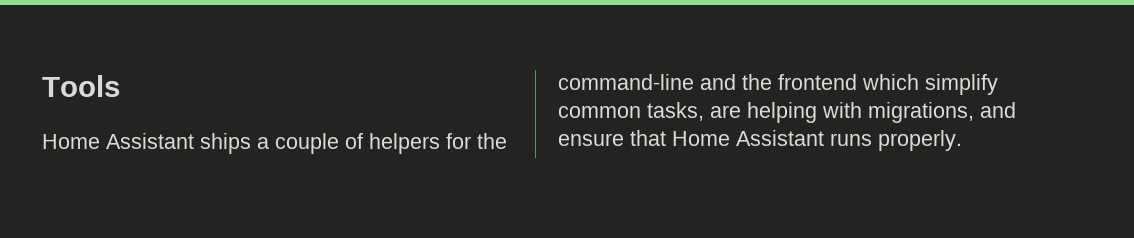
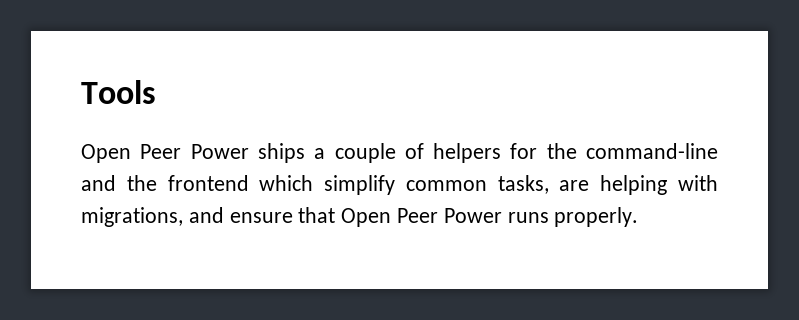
- Home Assistant ships a couple of helpers for the command-line and the frontend which simplify common tasks, are helping with migrations, and ensure that Home Assistant runs properly.
+ Open Peer Power ships a couple of helpers for the command-line and the frontend which simplify common tasks, are helping with migrations, and ensure that Open Peer Power runs properly.

